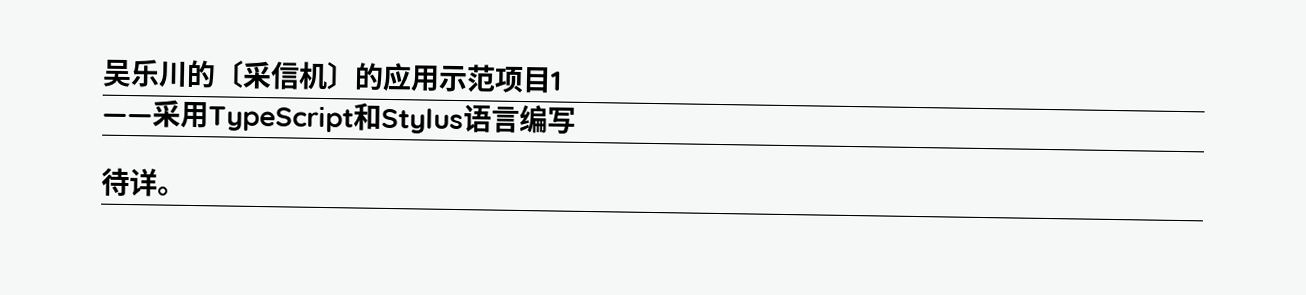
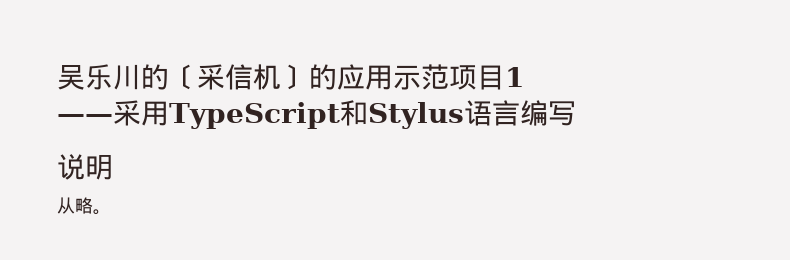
- 待详。
+ 说明
+ 从略。

